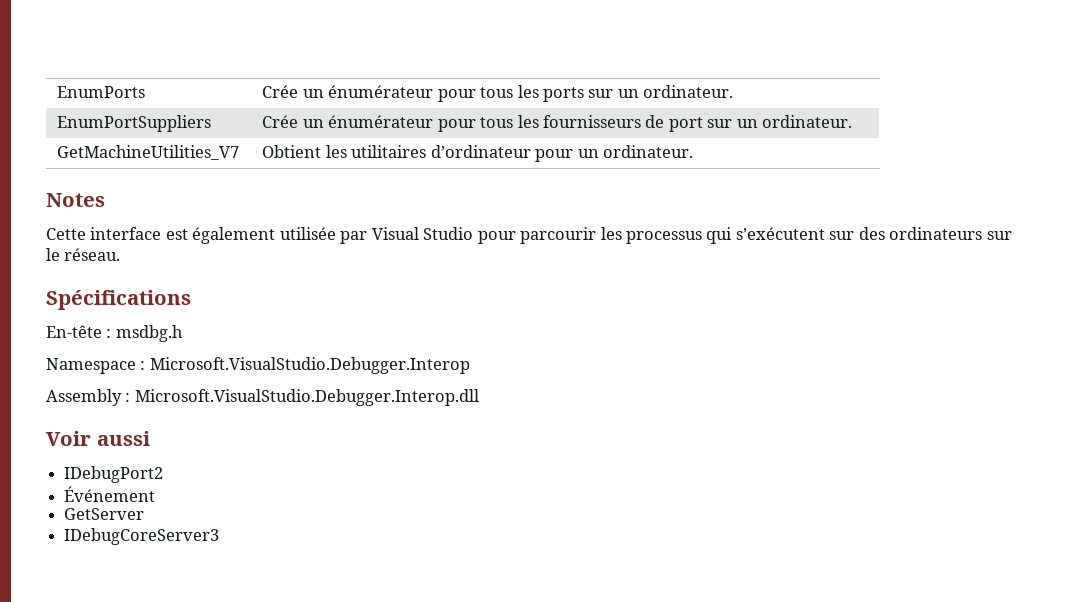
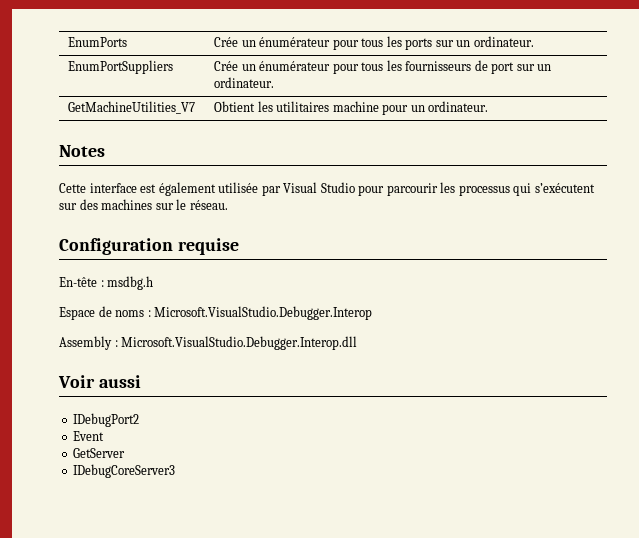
- GetMachineUtilities_V7 | Obtient les utilitaires d’ordinateur pour un ordinateur.
+ GetMachineUtilities_V7 | Obtient les utilitaires machine pour un ordinateur.
- Cette interface est également utilisée par Visual Studio pour parcourir les processus qui s’exécutent sur des ordinateurs sur le réseau.
+ Cette interface est également utilisée par Visual Studio pour parcourir les processus qui s’exécutent sur des machines sur le réseau.
- Spécifications
+ Configuration requise
- Namespace : Microsoft.VisualStudio.Debugger.Interop
+ Espace de noms : Microsoft.VisualStudio.Debugger.Interop
- Événement
+ Event

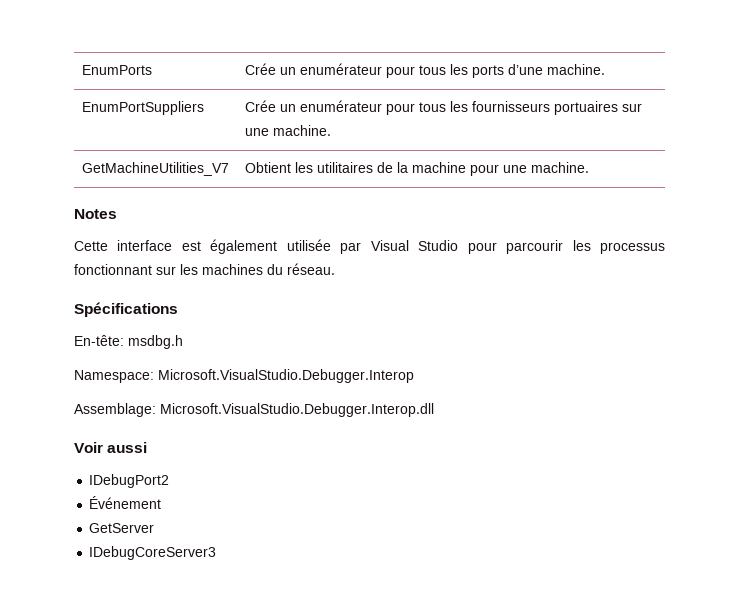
- EnumPorts | Crée un énumérateur pour tous les ports sur un ordinateur.
+ EnumPorts | Crée un enumérateur pour tous les ports d’une machine.
- EnumPortSuppliers | Crée un énumérateur pour tous les fournisseurs de port sur un ordinateur.
+ EnumPortSuppliers | Crée un enumérateur pour tous les fournisseurs portuaires sur une machine.
- GetMachineUtilities_V7 | Obtient les utilitaires machine pour un ordinateur.
+ GetMachineUtilities_V7 | Obtient les utilitaires de la machine pour une machine.
- Cette interface est également utilisée par Visual Studio pour parcourir les processus qui s’exécutent sur des machines sur le réseau.
- Configuration requise
- En-tête : msdbg.h
- Espace de noms : Microsoft.VisualStudio.Debugger.Interop
+ Cette interface est également utilisée par Visual Studio pour parcourir les processus fonctionnant sur les machines du réseau.
+ Spécifications
+ En-tête: msdbg.h
+ Namespace: Microsoft.VisualStudio.Debugger.Interop
- Assembly : Microsoft.VisualStudio.Debugger.Interop.dll
+ Assemblage: Microsoft.VisualStudio.Debugger.Interop.dll
- Event
+ Événement

